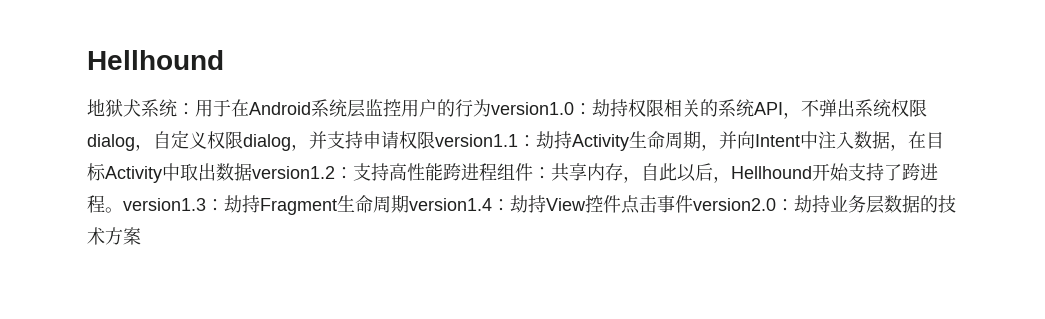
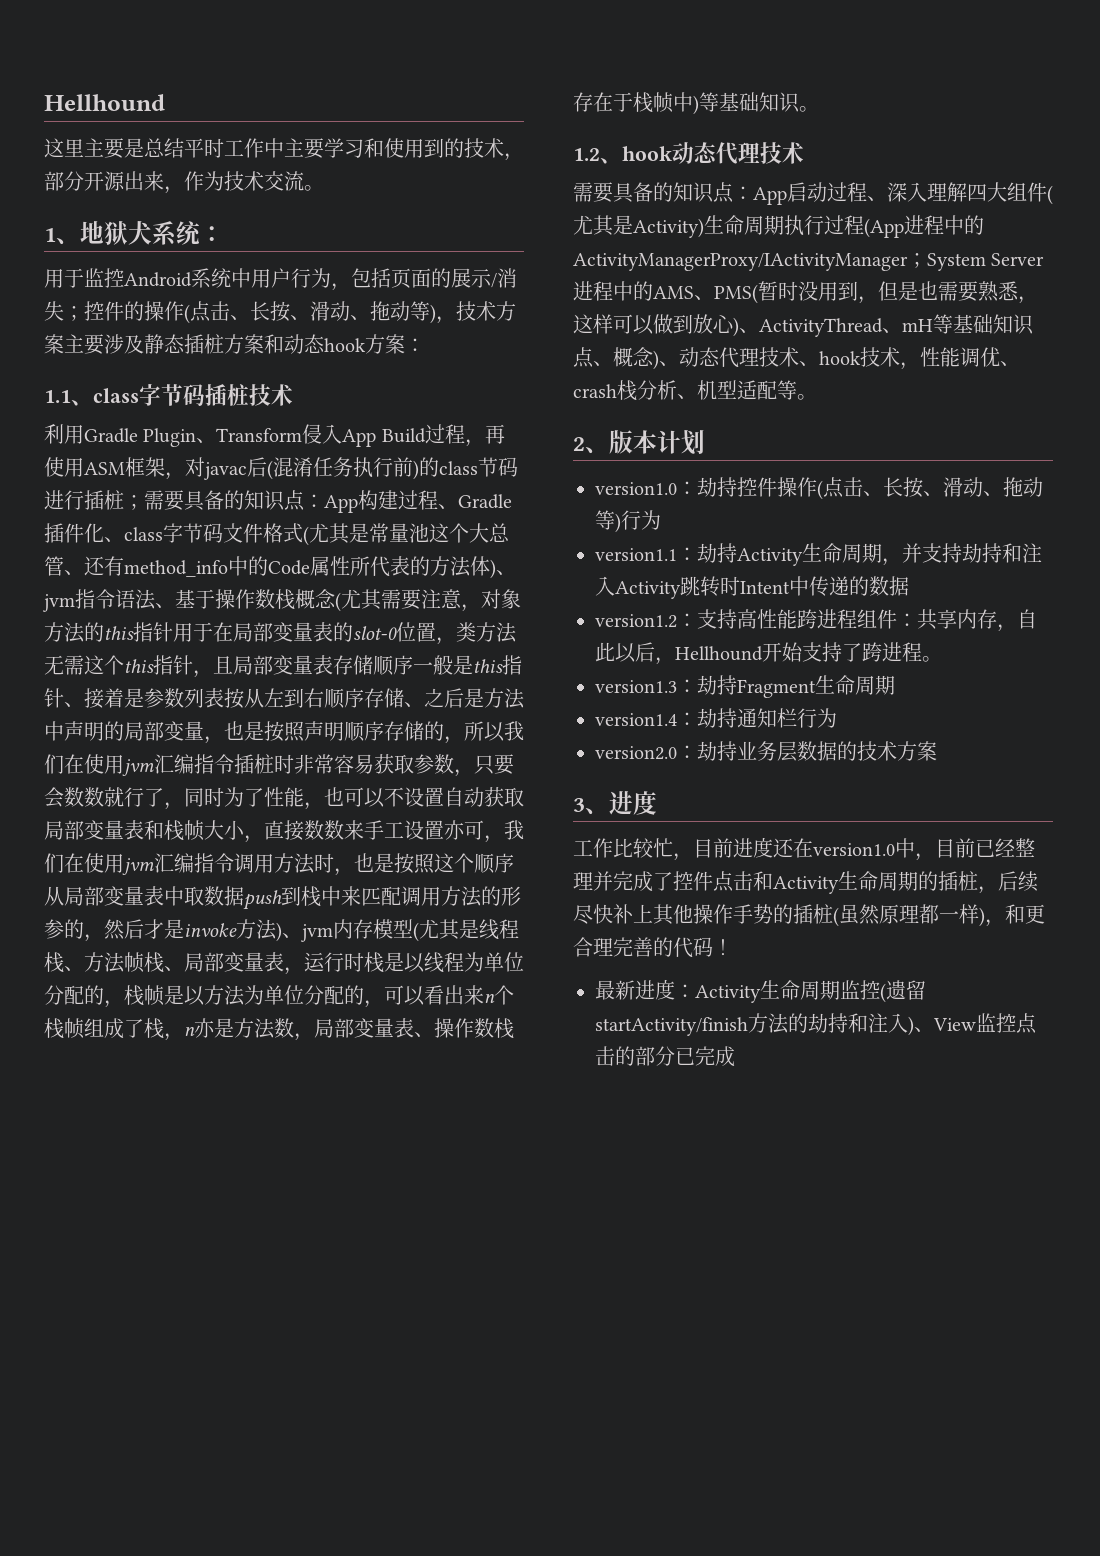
- 地狱犬系统：用于在Android系统层监控用户的行为version1.0：劫持权限相关的系统API，不弹出系统权限dialog，自定义权限dialog，并支持申请权限version1.1：劫持Activity生命周期，并向Intent中注入数据，在目标Activity中取出数据version1.2：支持高性能跨进程组件：共享内存，自此以后，Hellhound开始支持了跨进程。version1.3：劫持Fragment生命周期version1.4：劫持View控件点击事件version2.0：劫持业务层数据的技术方案
+ 这里主要是总结平时工作中主要学习和使用到的技术，部分开源出来，作为技术交流。
+ 1、地狱犬系统：
+ 用于监控Android系统中用户行为，包括页面的展示/消失；控件的操作(点击、长按、滑动、拖动等)，技术方案主要涉及静态插桩方案和动态hook方案：
+ 1.1、class字节码插桩技术
+ 利用Gradle Plugin、Transform侵入App Build过程，再使用ASM框架，对javac后(混淆任务执行前)的class节码进行插桩；需要具备的知识点：App构建过程、Gradle插件化、class字节码文件格式(尤其是常量池这个大总管、还有method_info中的Code属性所代表的方法体)、jvm指令语法、基于操作数栈概念(尤其需要注意，对象方法的this指针用于在局部变量表的slot-0位置，类方法无需这个this指针，且局部变量表存储顺序一般是this指针、接着是参数列表按从左到右顺序存储、之后是方法中声明的局部变量，也是按照声明顺序存储的，所以我们在使用jvm汇编指令插桩时非常容易获取参数，只要会数数就行了，同时为了性能，也可以不设置自动获取局部变量表和栈帧大小，直接数数来手工设置亦可，我们在使用jvm汇编指令调用方法时，也是按照这个顺序从局部变量表中取数据push到栈中来匹配调用方法的形参的，然后才是invoke方法)、jvm内存模型(尤其是线程栈、方法帧栈、局部变量表，运行时栈是以线程为单位分配的，栈帧是以方法为单位分配的，可以看出来n个栈帧组成了栈，n亦是方法数，局部变量表、操作数栈存在于栈帧中)等基础知识。
+ 1.2、hook动态代理技术
+ 需要具备的知识点：App启动过程、深入理解四大组件(尤其是Activity)生命周期执行过程(App进程中的ActivityManagerProxy/IActivityManager；System Server进程中的AMS、PMS(暂时没用到，但是也需要熟悉，这样可以做到放心)、ActivityThread、mH等基础知识点、概念)、动态代理技术、hook技术，性能调优、crash栈分析、机型适配等。
+ 2、版本计划
+ version1.0：劫持控件操作(点击、长按、滑动、拖动等)行为
+ version1.1：劫持Activity生命周期，并支持劫持和注入Activity跳转时Intent中传递的数据
+ version1.2：支持高性能跨进程组件：共享内存，自此以后，Hellhound开始支持了跨进程。
+ version1.3：劫持Fragment生命周期
+ version1.4：劫持通知栏行为
+ version2.0：劫持业务层数据的技术方案
+ 3、进度
+ 工作比较忙，目前进度还在version1.0中，目前已经整理并完成了控件点击和Activity生命周期的插桩，后续尽快补上其他操作手势的插桩(虽然原理都一样)，和更合理完善的代码！
+ 最新进度：Activity生命周期监控(遗留startActivity/finish方法的劫持和注入)、View监控点击的部分已完成

